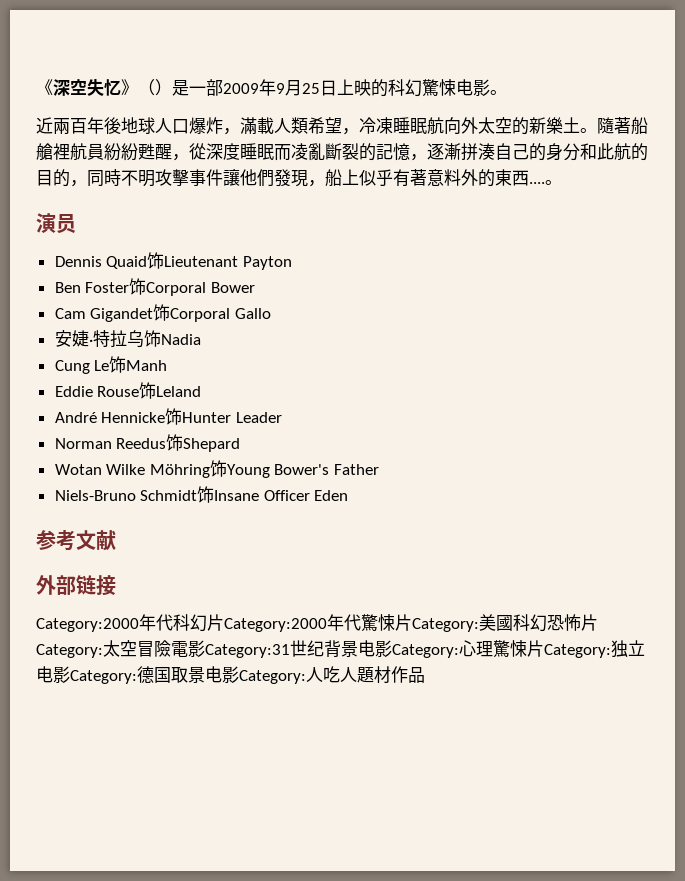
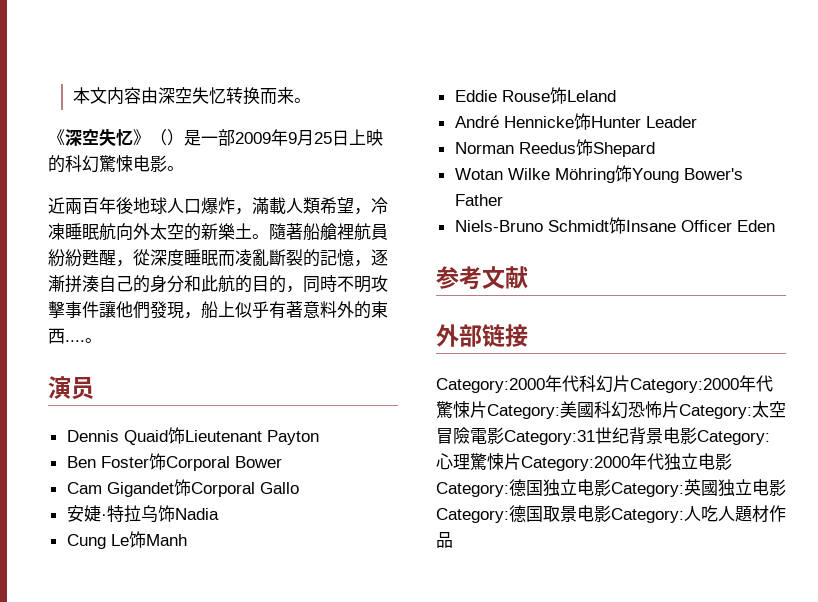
+ 本文内容由深空失忆转换而来。
- Category:2000年代科幻片Category:2000年代驚悚片Category:美國科幻恐怖片Category:太空冒險電影Category:31世纪背景电影Category:心理驚悚片Category:独立电影Category:德国取景电影Category:人吃人題材作品
+ Category:2000年代科幻片Category:2000年代驚悚片Category:美國科幻恐怖片Category:太空冒險電影Category:31世纪背景电影Category:心理驚悚片Category:2000年代独立电影Category:德国独立电影Category:英國独立电影Category:德国取景电影Category:人吃人題材作品

